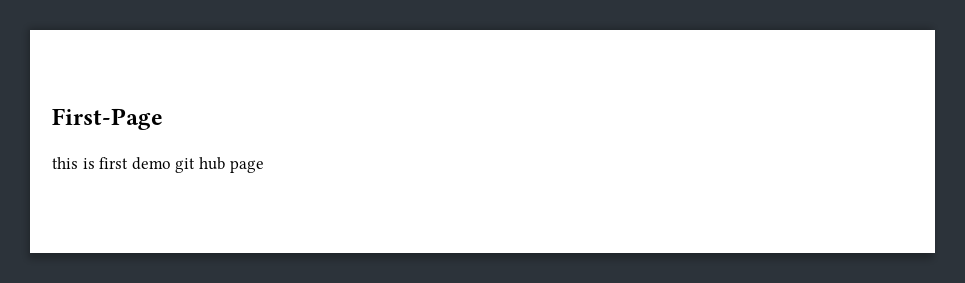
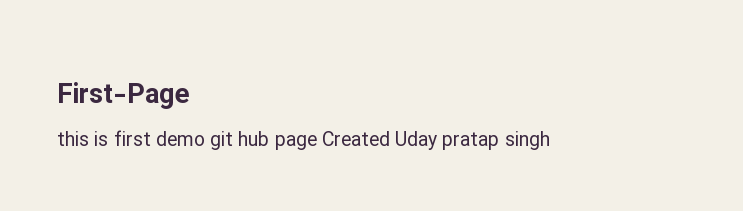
- this is first demo git hub page
+ this is first demo git hub page Created Uday pratap singh

